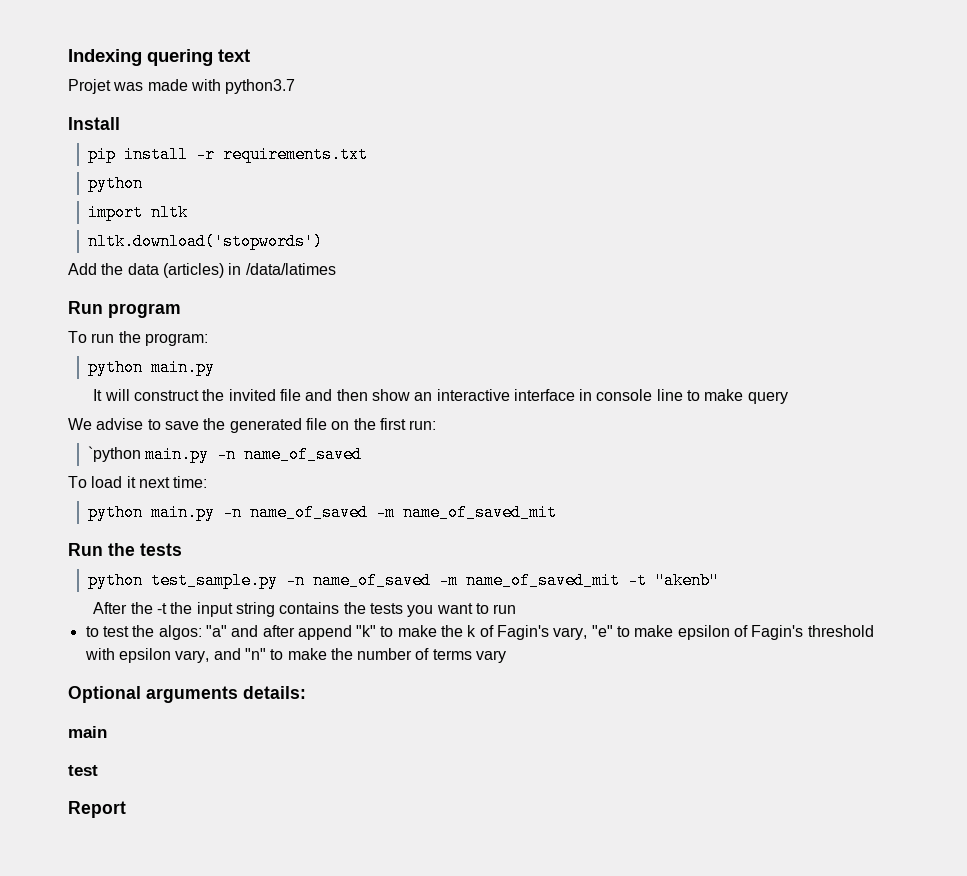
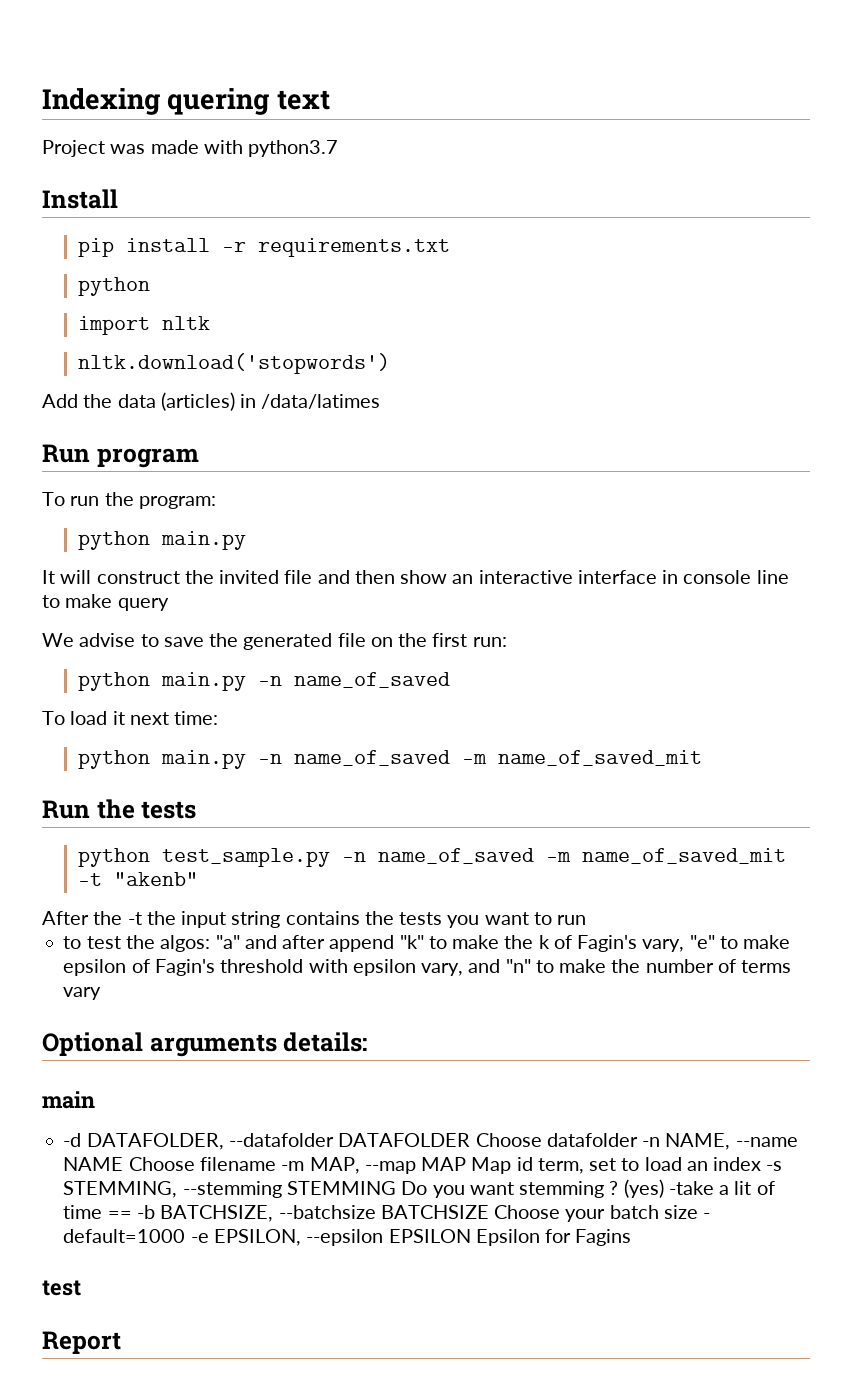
- Projet was made with python3.7
+ Project was made with python3.7
  We advise to save the generated file on the first run:
- `python main.py -n name_of_saved
+ python main.py -n name_of_saved
+ -d DATAFOLDER, --datafolder DATAFOLDER Choose datafolder -n NAME, --name NAME Choose filename -m MAP, --map MAP Map id term, set to load an index -s STEMMING, --stemming STEMMING Do you want stemming ? (yes) -take a lit of time == -b BATCHSIZE, --batchsize BATCHSIZE Choose your batch size - default=1000 -e EPSILON, --epsilon EPSILON Epsilon for Fagins

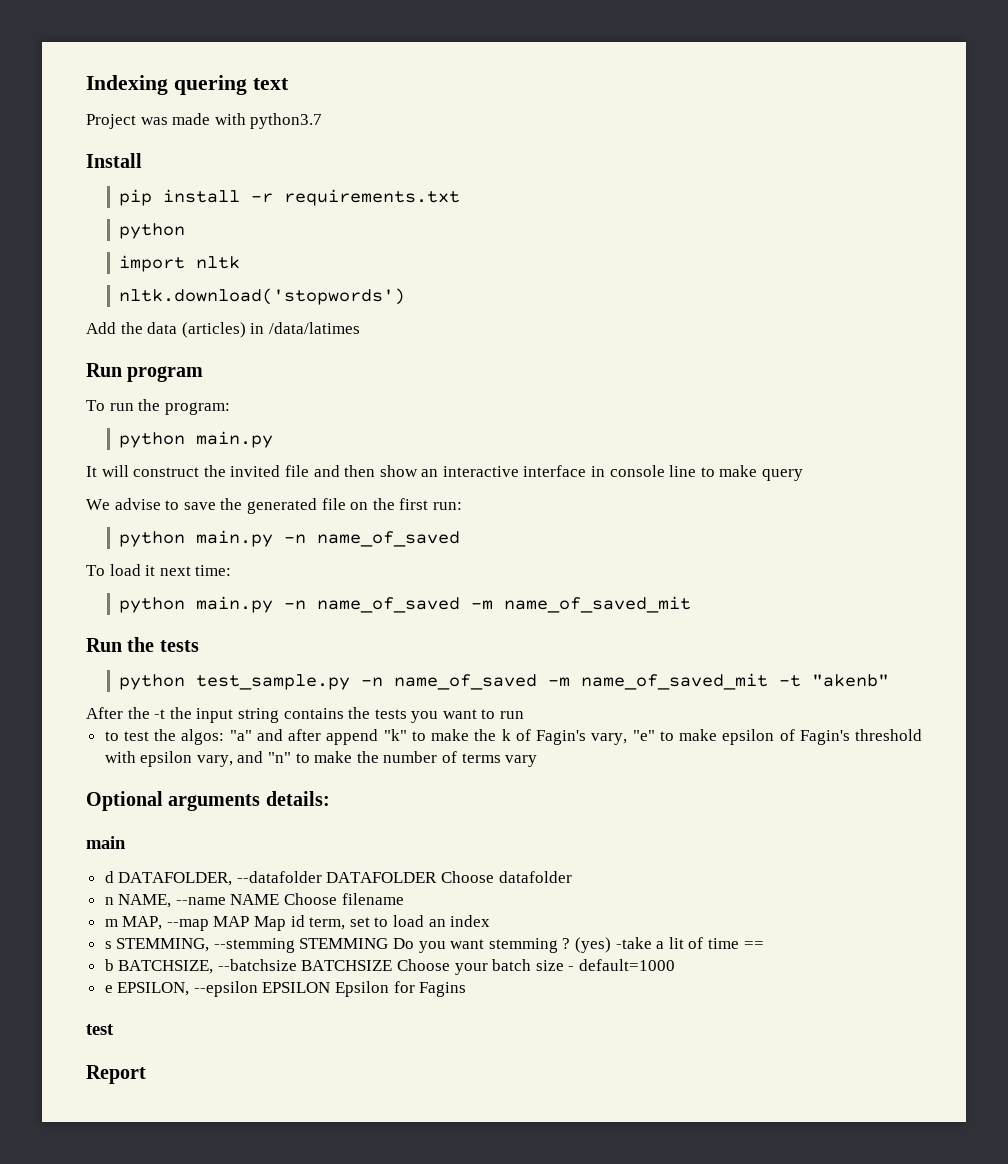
- -d DATAFOLDER, --datafolder DATAFOLDER Choose datafolder -n NAME, --name NAME Choose filename -m MAP, --map MAP Map id term, set to load an index -s STEMMING, --stemming STEMMING Do you want stemming ?
+ d DATAFOLDER, --datafolder DATAFOLDER Choose datafolder
+ n NAME, --name NAME Choose filename
+ m MAP, --map MAP Map id term, set to load an index
+ s STEMMING, --stemming STEMMING Do you want stemming ?
- (yes) -take a lit of time == -b BATCHSIZE, --batchsize BATCHSIZE Choose your batch size - default=1000 -e EPSILON, --epsilon EPSILON Epsilon for Fagins
+ (yes) -take a lit of time ==
+ b BATCHSIZE, --batchsize BATCHSIZE Choose your batch size - default=1000
+ e EPSILON, --epsilon EPSILON Epsilon for Fagins

